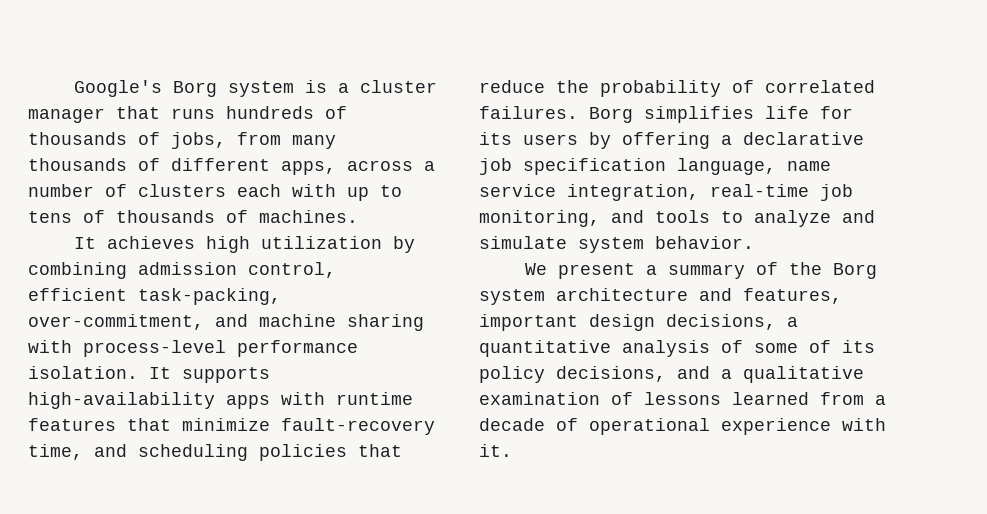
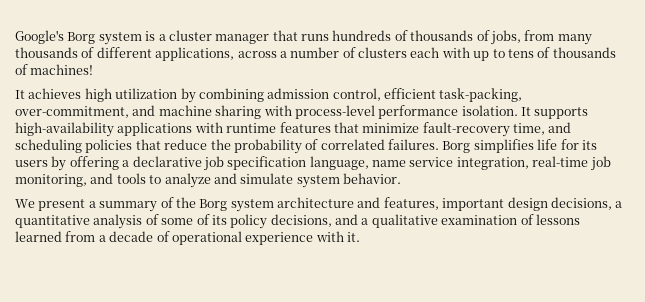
- Google's Borg system is a cluster manager that runs hundreds of thousands of jobs, from many thousands of different apps, across a number of clusters each with up to tens of thousands of machines.
+ Google's Borg system is a cluster manager that runs hundreds of thousands of jobs, from many thousands of different applications, across a number of clusters each with up to tens of thousands of machines!
- It supports high-availability apps with runtime features that minimize fault-recovery time, and scheduling policies that reduce the probability of correlated failures.
+ It supports high-availability applications with runtime features that minimize fault-recovery time, and scheduling policies that reduce the probability of correlated failures.

